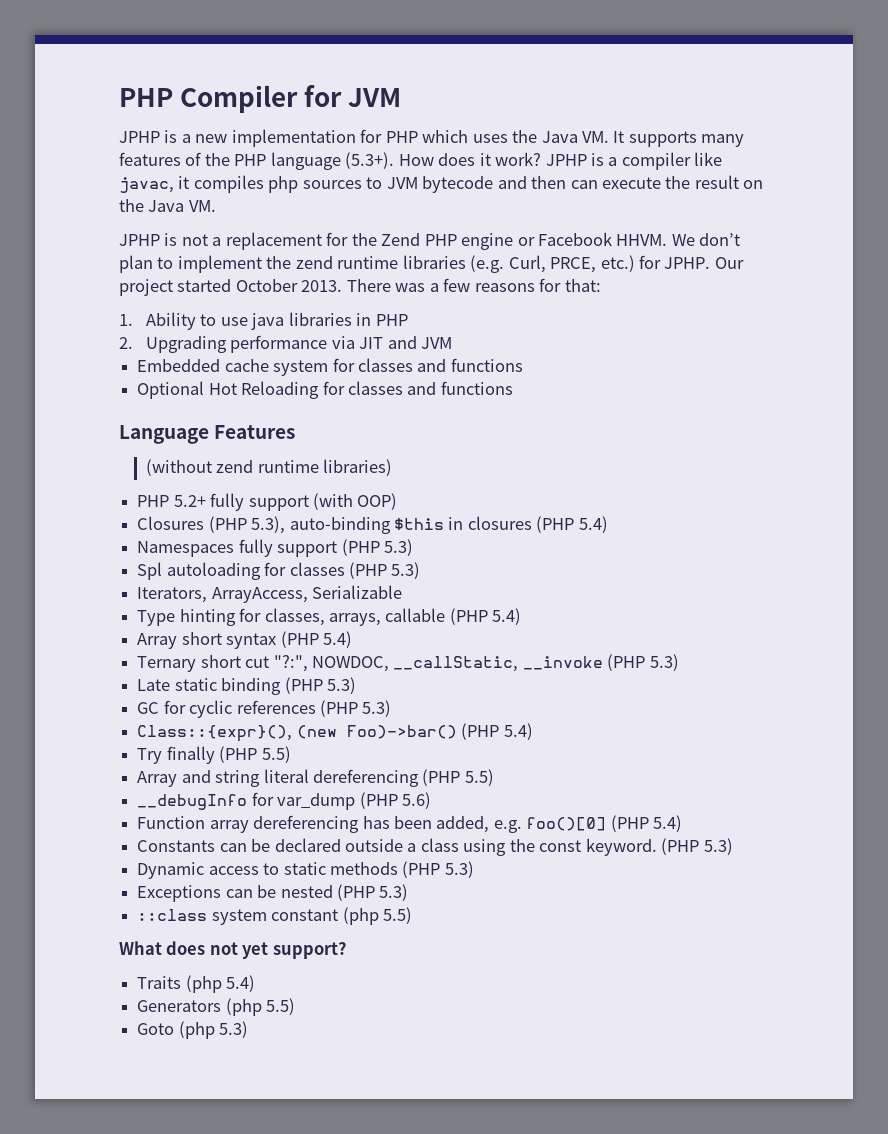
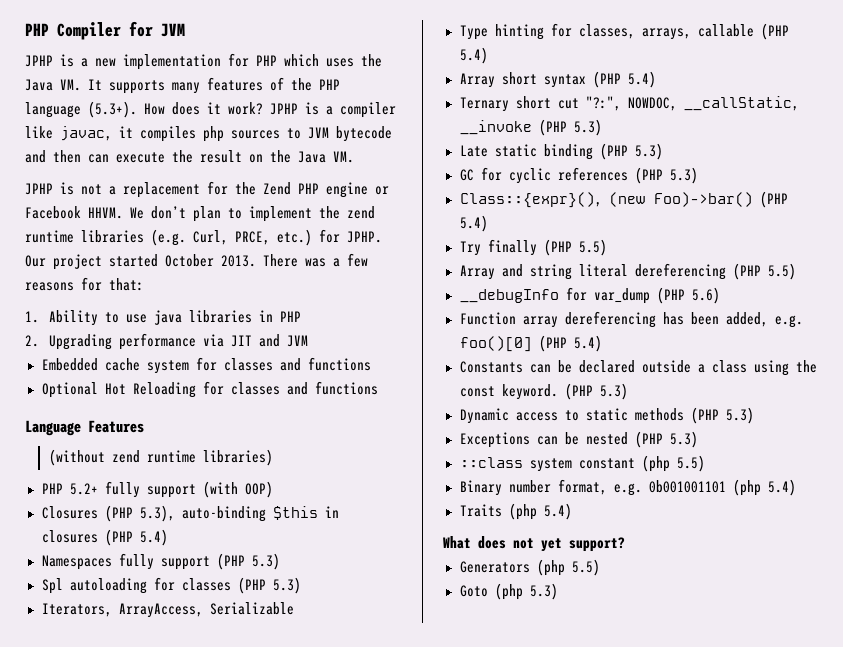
+ Binary number format, e.g. 0b001001101 (php 5.4)
+ Traits (php 5.4)
- Traits (php 5.4)

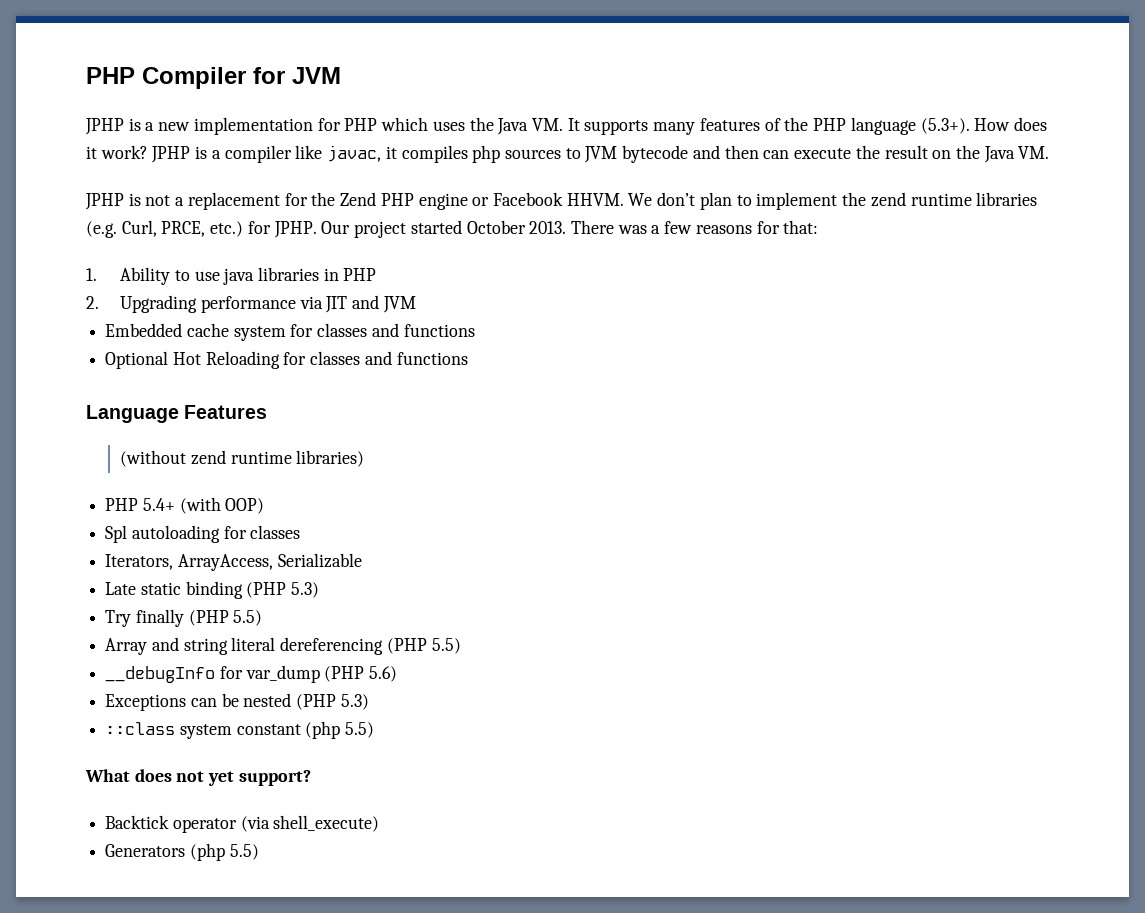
- PHP 5.2+ fully support (with OOP)
+ PHP 5.4+ (with OOP)
- Closures (PHP 5.3), auto-binding $this in closures (PHP 5.4)
- Namespaces fully support (PHP 5.3)
- Spl autoloading for classes (PHP 5.3)
+ Spl autoloading for classes
- Type hinting for classes, arrays, callable (PHP 5.4)
- Array short syntax (PHP 5.4)
- Ternary short cut "?:", NOWDOC, __callStatic, __invoke (PHP 5.3)
- GC for cyclic references (PHP 5.3)
- Class::{expr}(), (new Foo)->bar() (PHP 5.4)
- Function array dereferencing has been added, e.g. foo()[0] (PHP 5.4)
- Constants can be declared outside a class using the const keyword. (PHP 5.3)
- Dynamic access to static methods (PHP 5.3)
- Binary number format, e.g. 0b001001101 (php 5.4)
- Traits (php 5.4)
+ Backtick operator (via shell_execute)
- Goto (php 5.3)

